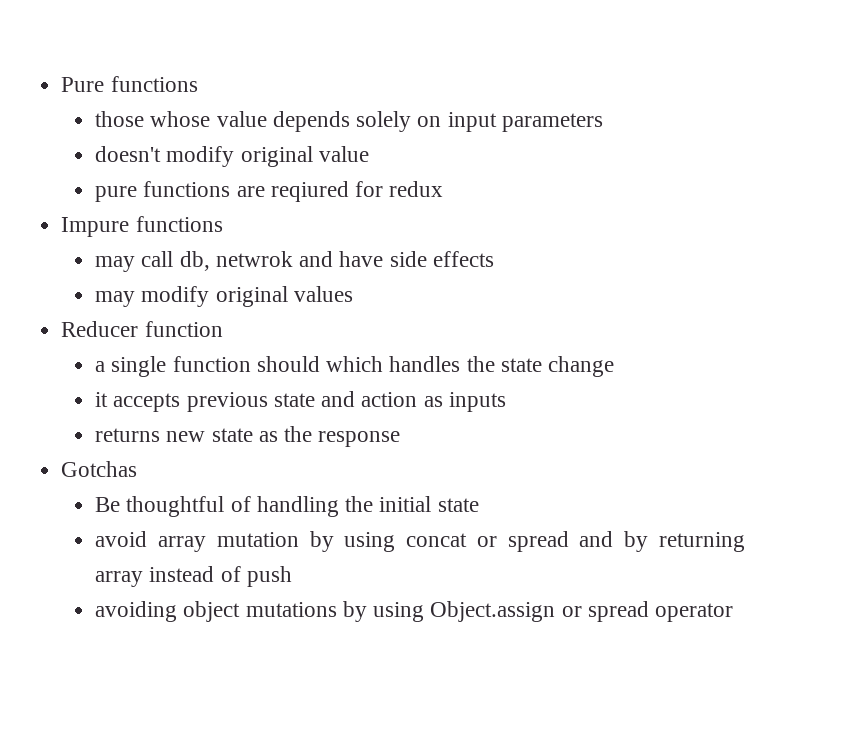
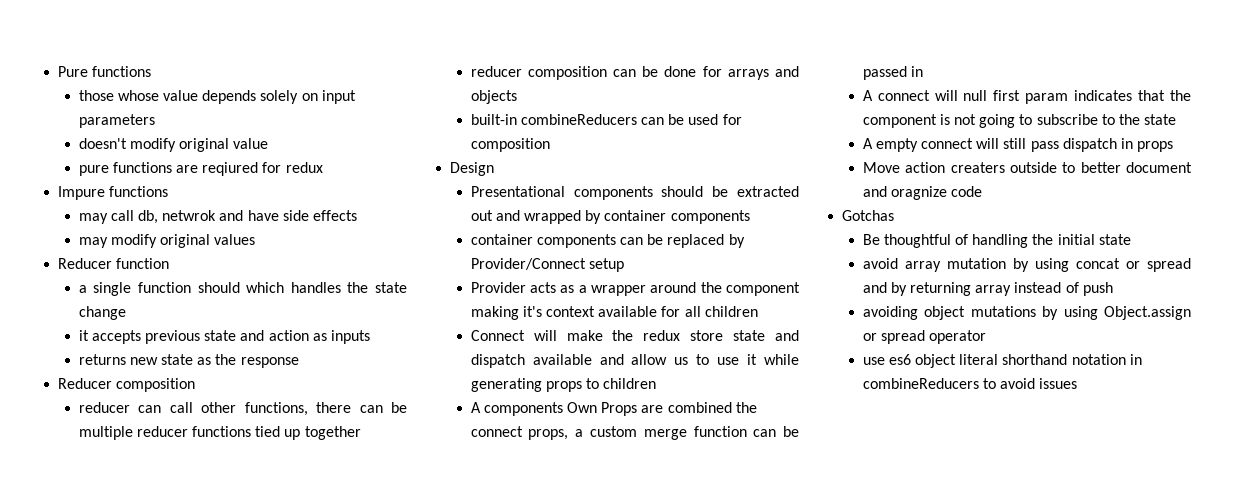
+ Reducer composition
+ reducer can call other functions, there can be multiple reducer functions tied up together
+ reducer composition can be done for arrays and objects
+ built-in combineReducers can be used for composition
+ Design
+ Presentational components should be extracted out and wrapped by container components
+ container components can be replaced by Provider/Connect setup
+ Provider acts as a wrapper around the component making it's context available for all children
+ Connect will make the redux store state and dispatch available and allow us to use it while generating props to children
+ A components Own Props are combined the connect props, a custom merge function can be passed in
+ A connect will null first param indicates that the component is not going to subscribe to the state
+ A empty connect will still pass dispatch in props
+ Move action creaters outside to better document and oragnize code
+ use es6 object literal shorthand notation in combineReducers to avoid issues

